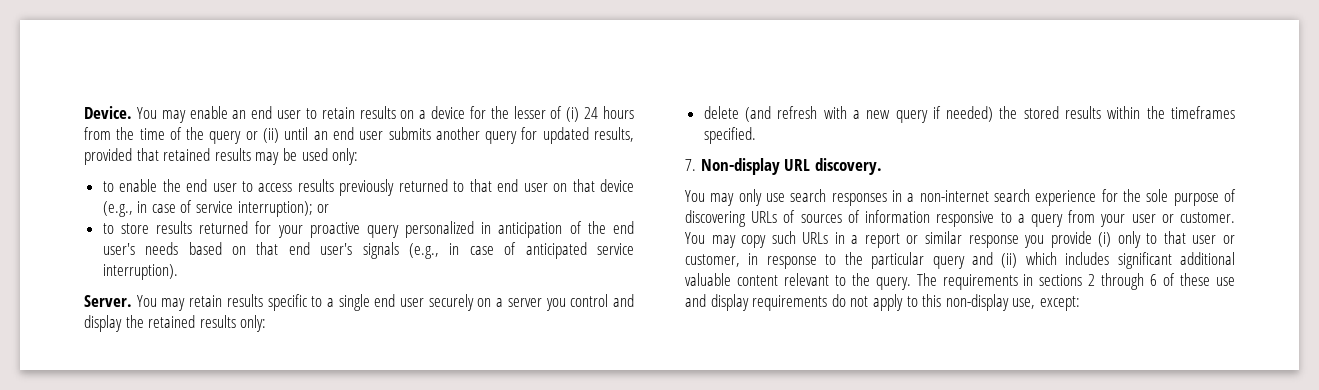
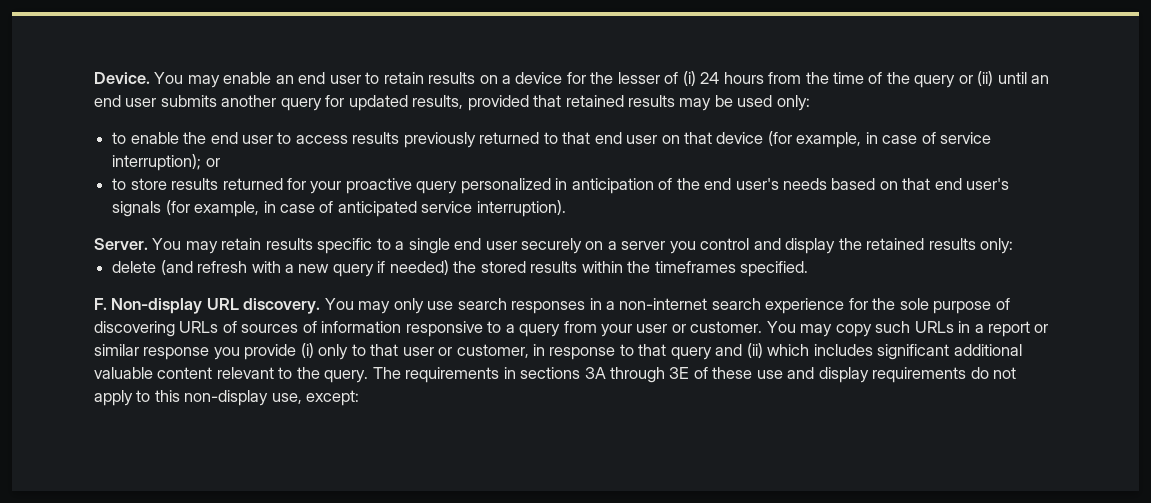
- to enable the end user to access results previously returned to that end user on that device (e.g., in case of service interruption); or
+ to enable the end user to access results previously returned to that end user on that device (for example, in case of service interruption); or
- to store results returned for your proactive query personalized in anticipation of the end user's needs based on that end user's signals (e.g., in case of anticipated service interruption).
+ to store results returned for your proactive query personalized in anticipation of the end user's needs based on that end user's signals (for example, in case of anticipated service interruption).
- 7. Non-display URL discovery.
- You may only use search responses in a non-internet search experience for the sole purpose of discovering URLs of sources of information responsive to a query from your user or customer.
+ F. Non-display URL discovery. You may only use search responses in a non-internet search experience for the sole purpose of discovering URLs of sources of information responsive to a query from your user or customer.
- You may copy such URLs in a report or similar response you provide (i) only to that user or customer, in response to the particular query and (ii) which includes significant additional valuable content relevant to the query.
+ You may copy such URLs in a report or similar response you provide (i) only to that user or customer, in response to that query and (ii) which includes significant additional valuable content relevant to the query.
- The requirements in sections 2 through 6 of these use and display requirements do not apply to this non-display use, except:
+ The requirements in sections 3A through 3E of these use and display requirements do not apply to this non-display use, except:

